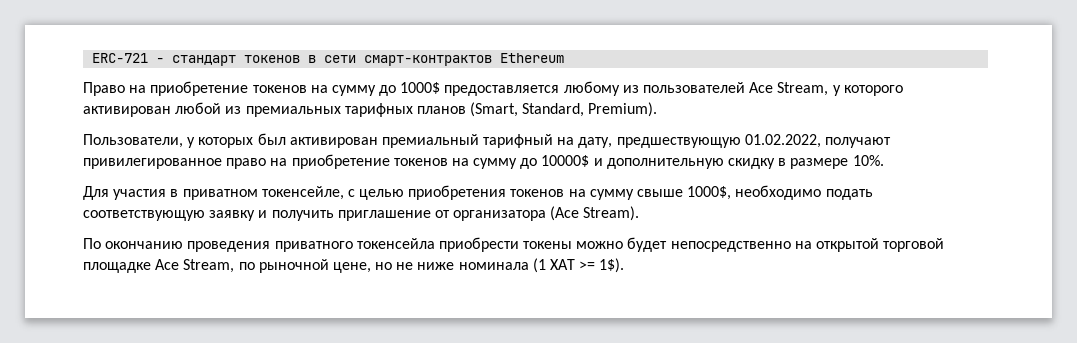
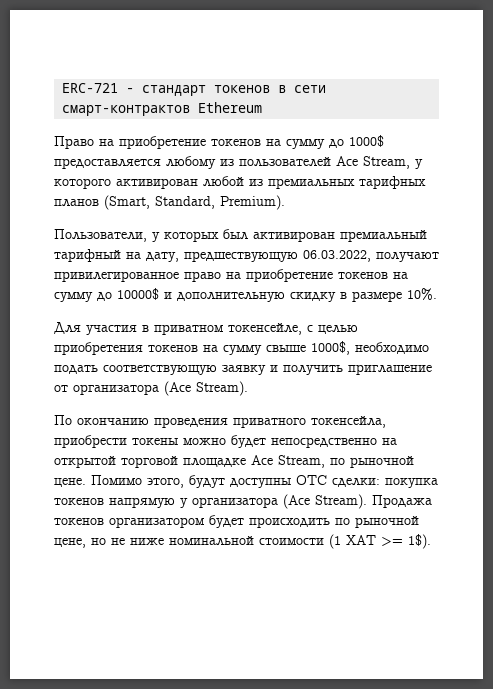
- Пользователи, у которых был активирован премиальный тарифный на дату, предшествующую 01.02.2022, получают привилегированное право на приобретение токенов на сумму до 10000$ и дополнительную скидку в размере 10%.
+ Пользователи, у которых был активирован премиальный тарифный на дату, предшествующую 06.03.2022, получают привилегированное право на приобретение токенов на сумму до 10000$ и дополнительную скидку в размере 10%.
- По окончанию проведения приватного токенсейла приобрести токены можно будет непосредственно на открытой торговой площадке Ace Stream, по рыночной цене, но не ниже номинала (1 XAT >= 1$).
+ По окончанию проведения приватного токенсейла, приобрести токены можно будет непосредственно на открытой торговой площадке Ace Stream, по рыночной цене. Помимо этого, будут доступны OTC сделки: покупка токенов напрямую у организатора (Ace Stream). Продажа токенов организатором будет происходить по рыночной цене, но не ниже номинальной стоимости (1 XAT >= 1$).

